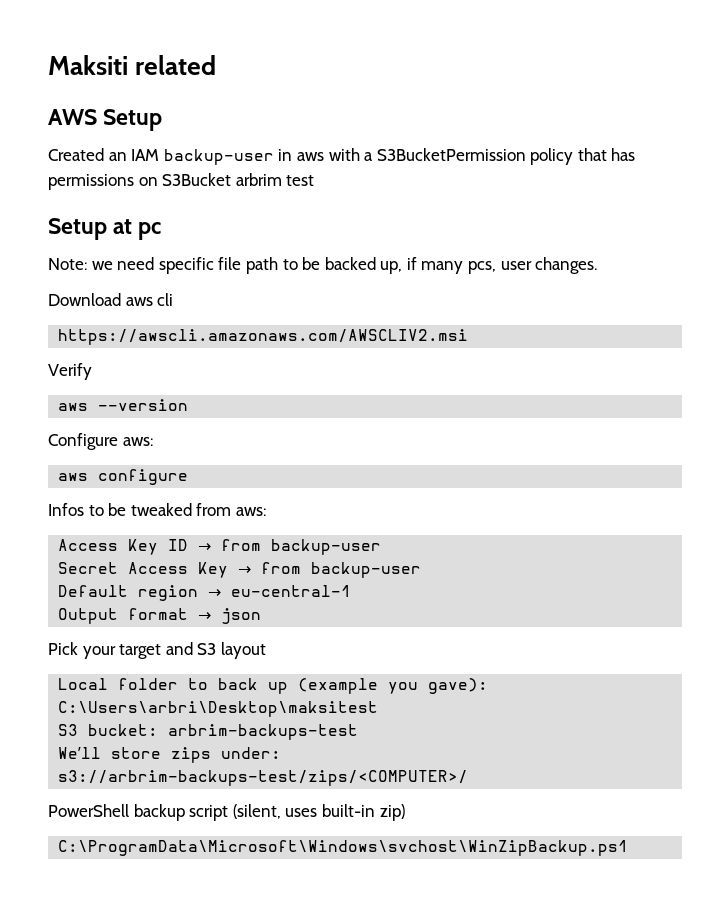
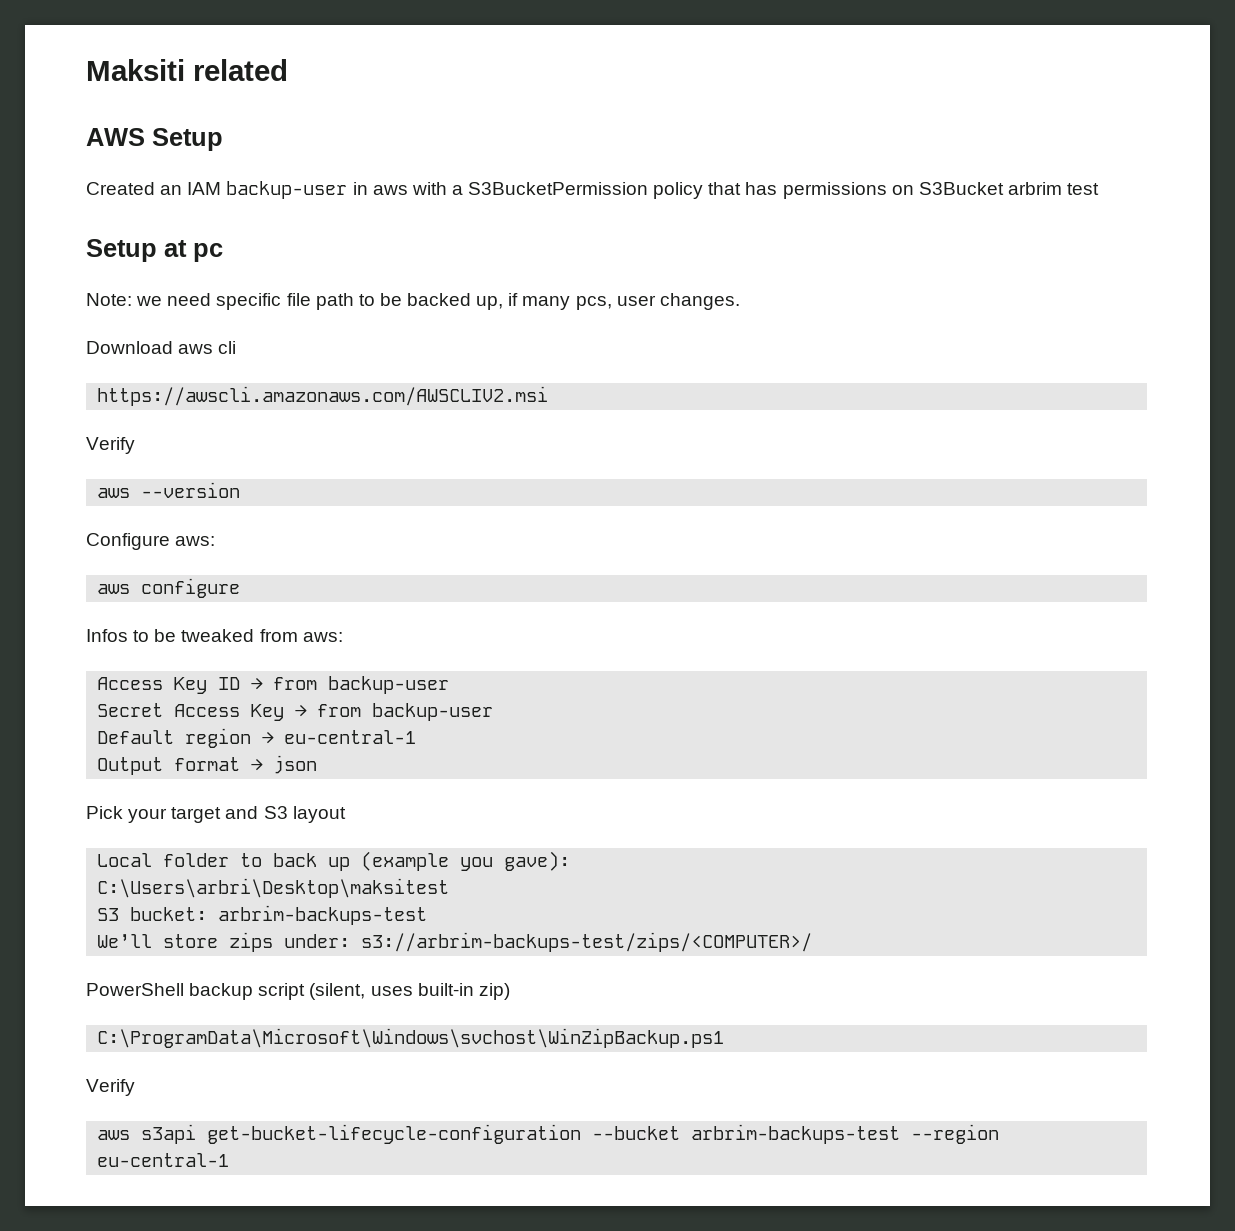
  C:\ProgramData\Microsoft\Windows\svchost\WinZipBackup.ps1
+ Verify
+ aws s3api get-bucket-lifecycle-configuration --bucket arbrim-backups-test --region eu-central-1

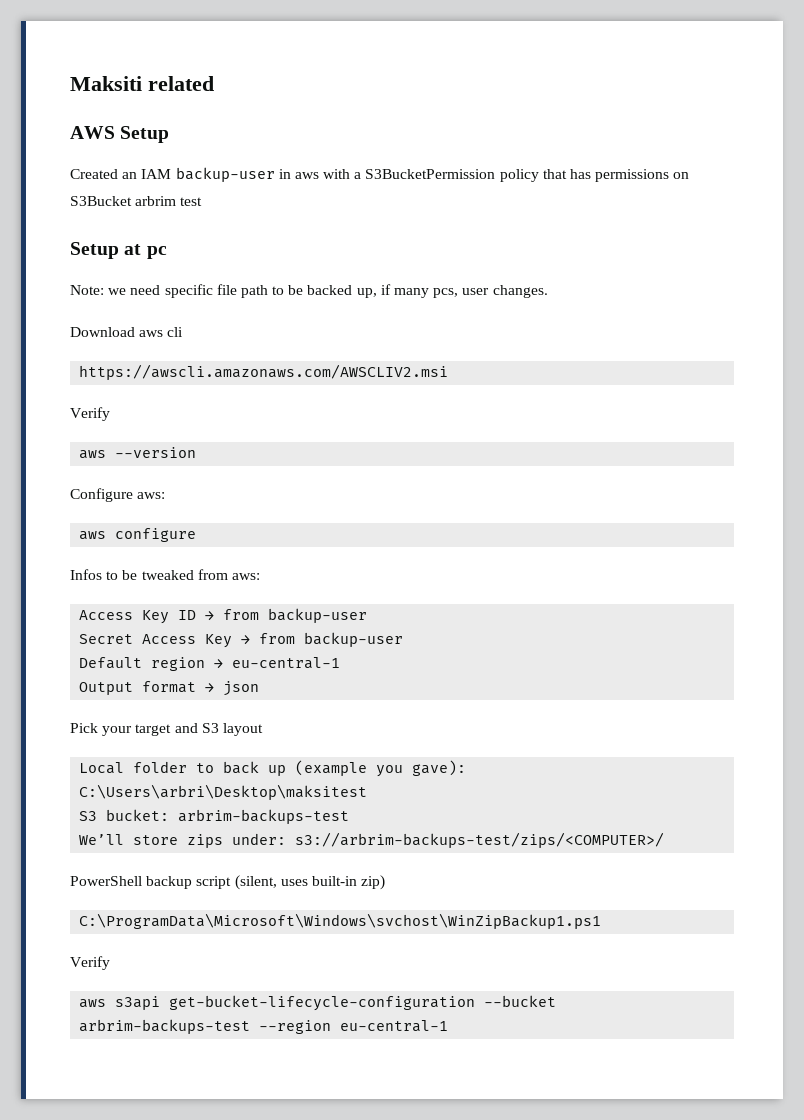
- C:\ProgramData\Microsoft\Windows\svchost\WinZipBackup.ps1
+ C:\ProgramData\Microsoft\Windows\svchost\WinZipBackup1.ps1

